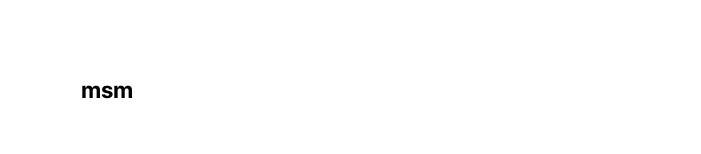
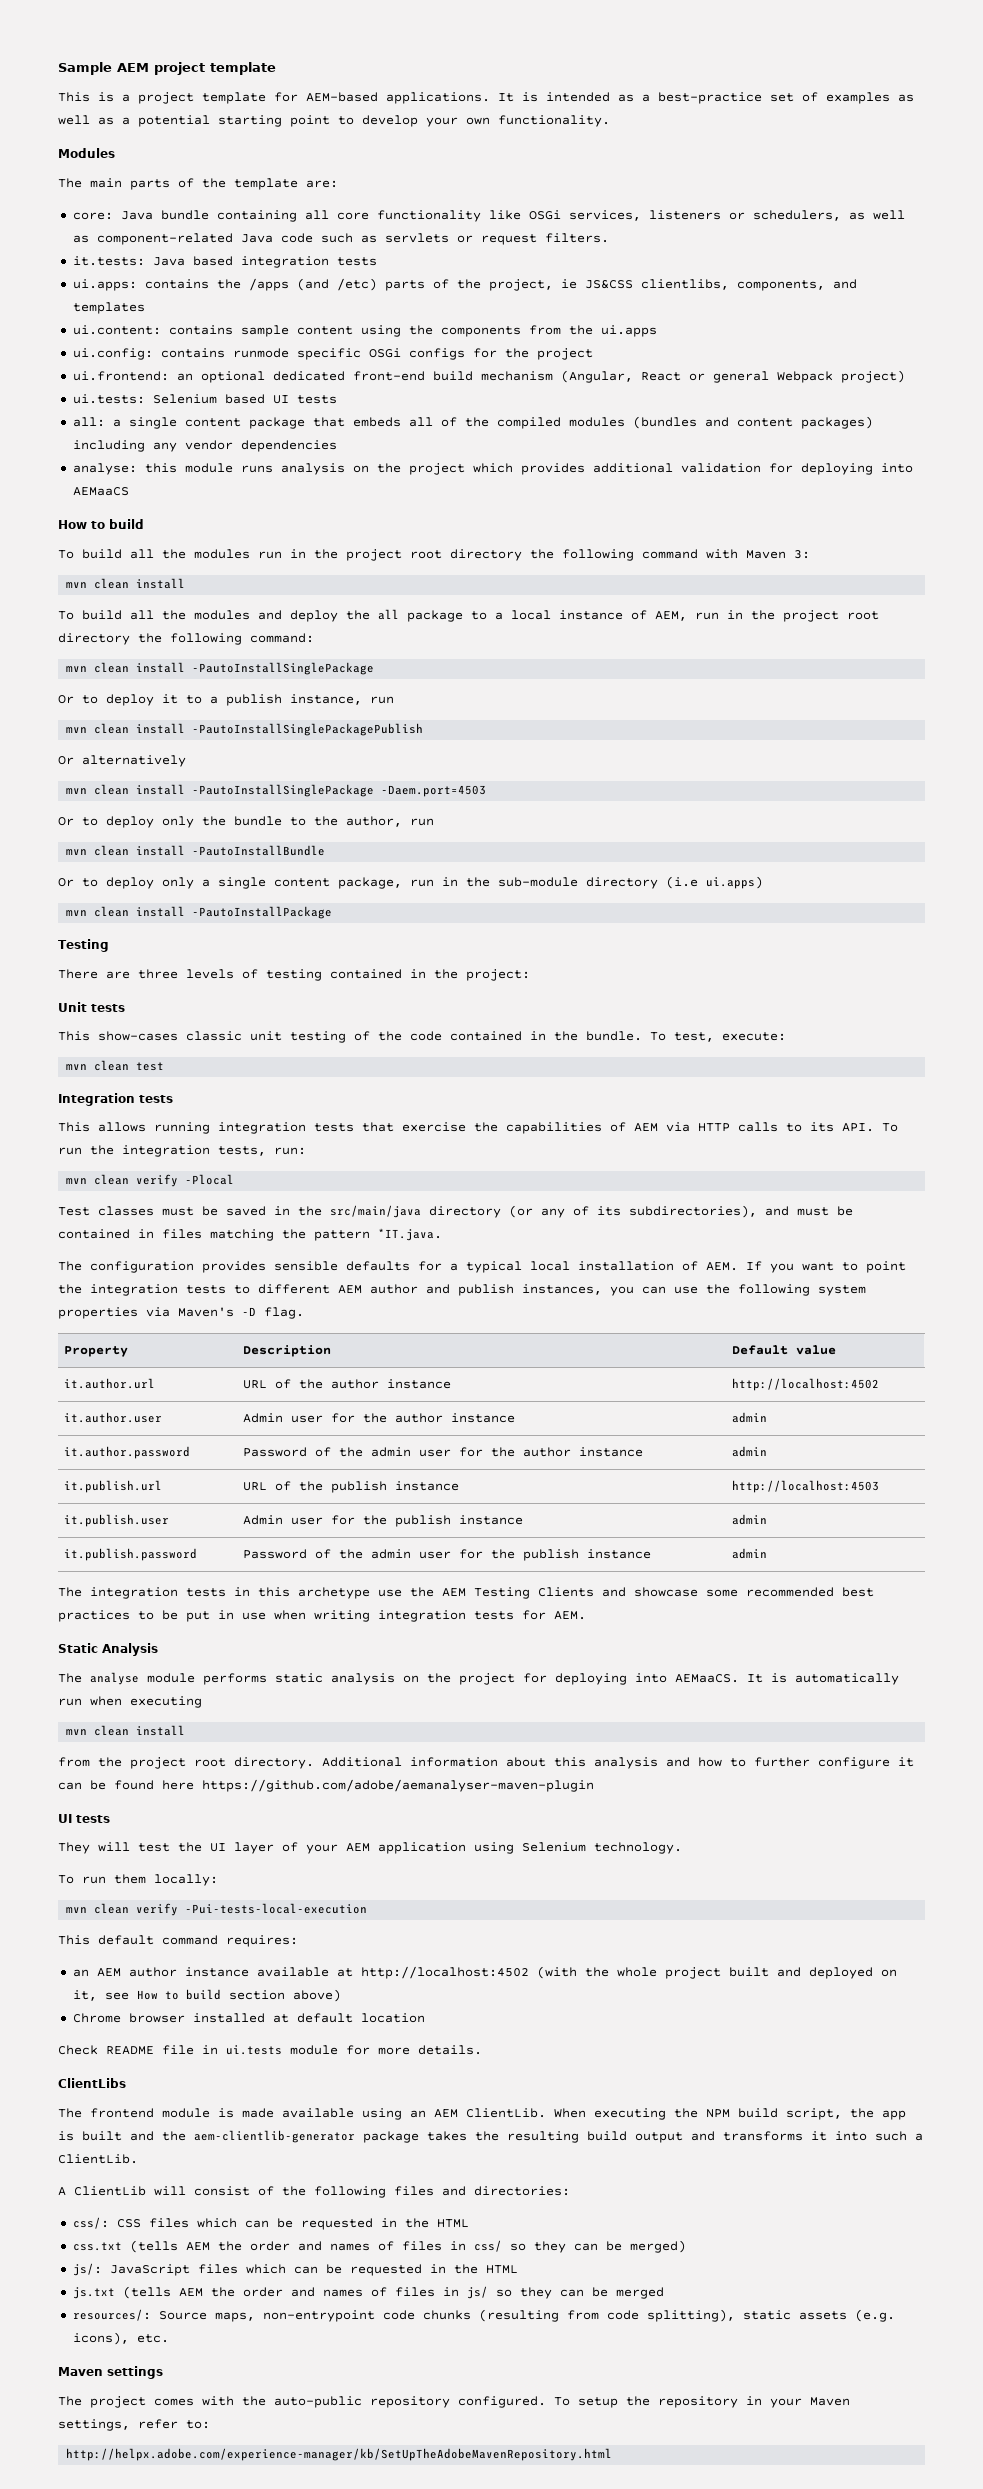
- msm
+ Sample AEM project template
+ This is a project template for AEM-based applications. It is intended as a best-practice set of examples as well as a potential starting point to develop your own functionality.
+ Modules
+ The main parts of the template are:
+ core: Java bundle containing all core functionality like OSGi services, listeners or schedulers, as well as component-related Java code such as servlets or request filters.
+ it.tests: Java based integration tests
+ ui.apps: contains the /apps (and /etc) parts of the project, ie JS&CSS clientlibs, components, and templates
+ ui.content: contains sample content using the components from the ui.apps
+ ui.config: contains runmode specific OSGi configs for the project
+ ui.frontend: an optional dedicated front-end build mechanism (Angular, React or general Webpack project)
+ ui.tests: Selenium based UI tests
+ all: a single content package that embeds all of the compiled modules (bundles and content packages) including any vendor dependencies
+ analyse: this module runs analysis on the project which provides additional validation for deploying into AEMaaCS
+ How to build
+ To build all the modules run in the project root directory the following command with Maven 3:
+ mvn clean install
+ To build all the modules and deploy the all package to a local instance of AEM, run in the project root directory the following command:
+ mvn clean install -PautoInstallSinglePackage
+ Or to deploy it to a publish instance, run
+ mvn clean install -PautoInstallSinglePackagePublish
+ Or alternatively
+ mvn clean install -PautoInstallSinglePackage -Daem.port=4503
+ Or to deploy only the bundle to the author, run
+ mvn clean install -PautoInstallBundle
+ Or to deploy only a single content package, run in the sub-module directory (i.e ui.apps)
+ mvn clean install -PautoInstallPackage
+ Testing
+ There are three levels of testing contained in the project:
+ Unit tests
+ This show-cases classic unit testing of the code contained in the bundle. To test, execute:
+ mvn clean test
+ Integration tests
+ This allows running integration tests that exercise the capabilities of AEM via HTTP calls to its API. To run the integration tests, run:
+ mvn clean verify -Plocal
+ Test classes must be saved in the src/main/java directory (or any of its subdirectories), and must be contained in files matching the pattern *IT.java.
+ The configuration provides sensible defaults for a typical local installation of AEM. If you want to point the integration tests to different AEM author and publish instances, you can use the following system properties via Maven's -D flag.
+ Property | Description | Default value
+ it.author.url | URL of the author instance | http://localhost:4502
+ it.author.user | Admin user for the author instance | admin
+ it.author.password | Password of the admin user for the author instance | admin
+ it.publish.url | URL of the publish instance | http://localhost:4503
+ it.publish.user | Admin user for the publish instance | admin
+ it.publish.password | Password of the admin user for the publish instance | admin
+ The integration tests in this archetype use the AEM Testing Clients and showcase some recommended best practices to be put in use when writing integration tests for AEM.
+ Static Analysis
+ The analyse module performs static analysis on the project for deploying into AEMaaCS. It is automatically run when executing
+ mvn clean install
+ from the project root directory. Additional information about this analysis and how to further configure it can be found here https://github.com/adobe/aemanalyser-maven-plugin
+ UI tests
+ They will test the UI layer of your AEM application using Selenium technology.
+ To run them locally:
+ mvn clean verify -Pui-tests-local-execution
+ This default command requires:
+ an AEM author instance available at http://localhost:4502 (with the whole project built and deployed on it, see How to build section above)
+ Chrome browser installed at default location
+ Check README file in ui.tests module for more details.
+ ClientLibs
+ The frontend module is made available using an AEM ClientLib. When executing the NPM build script, the app is built and the aem-clientlib-generator package takes the resulting build output and transforms it into such a ClientLib.
+ A ClientLib will consist of the following files and directories:
+ css/: CSS files which can be requested in the HTML
+ css.txt (tells AEM the order and names of files in css/ so they can be merged)
+ js/: JavaScript files which can be requested in the HTML
+ js.txt (tells AEM the order and names of files in js/ so they can be merged
+ resources/: Source maps, non-entrypoint code chunks (resulting from code splitting), static assets (e.g. icons), etc.
+ Maven settings
+ The project comes with the auto-public repository configured. To setup the repository in your Maven settings, refer to:
+ http://helpx.adobe.com/experience-manager/kb/SetUpTheAdobeMavenRepository.html

